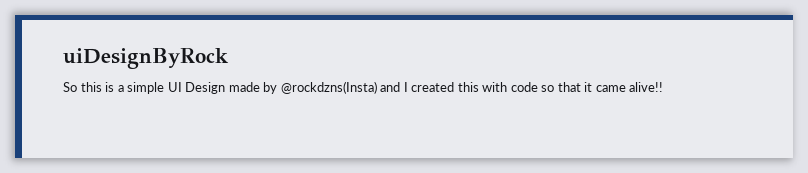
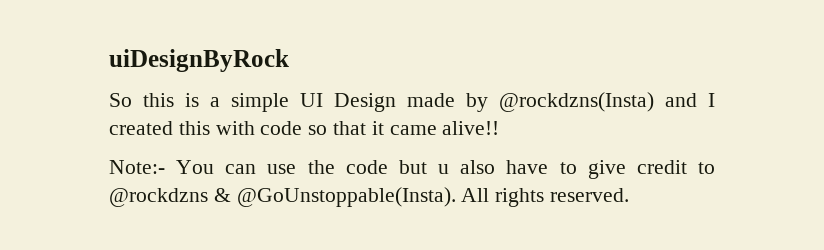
+ Note:- You can use the code but u also have to give credit to @rockdzns & @GoUnstoppable(Insta). All rights reserved.

